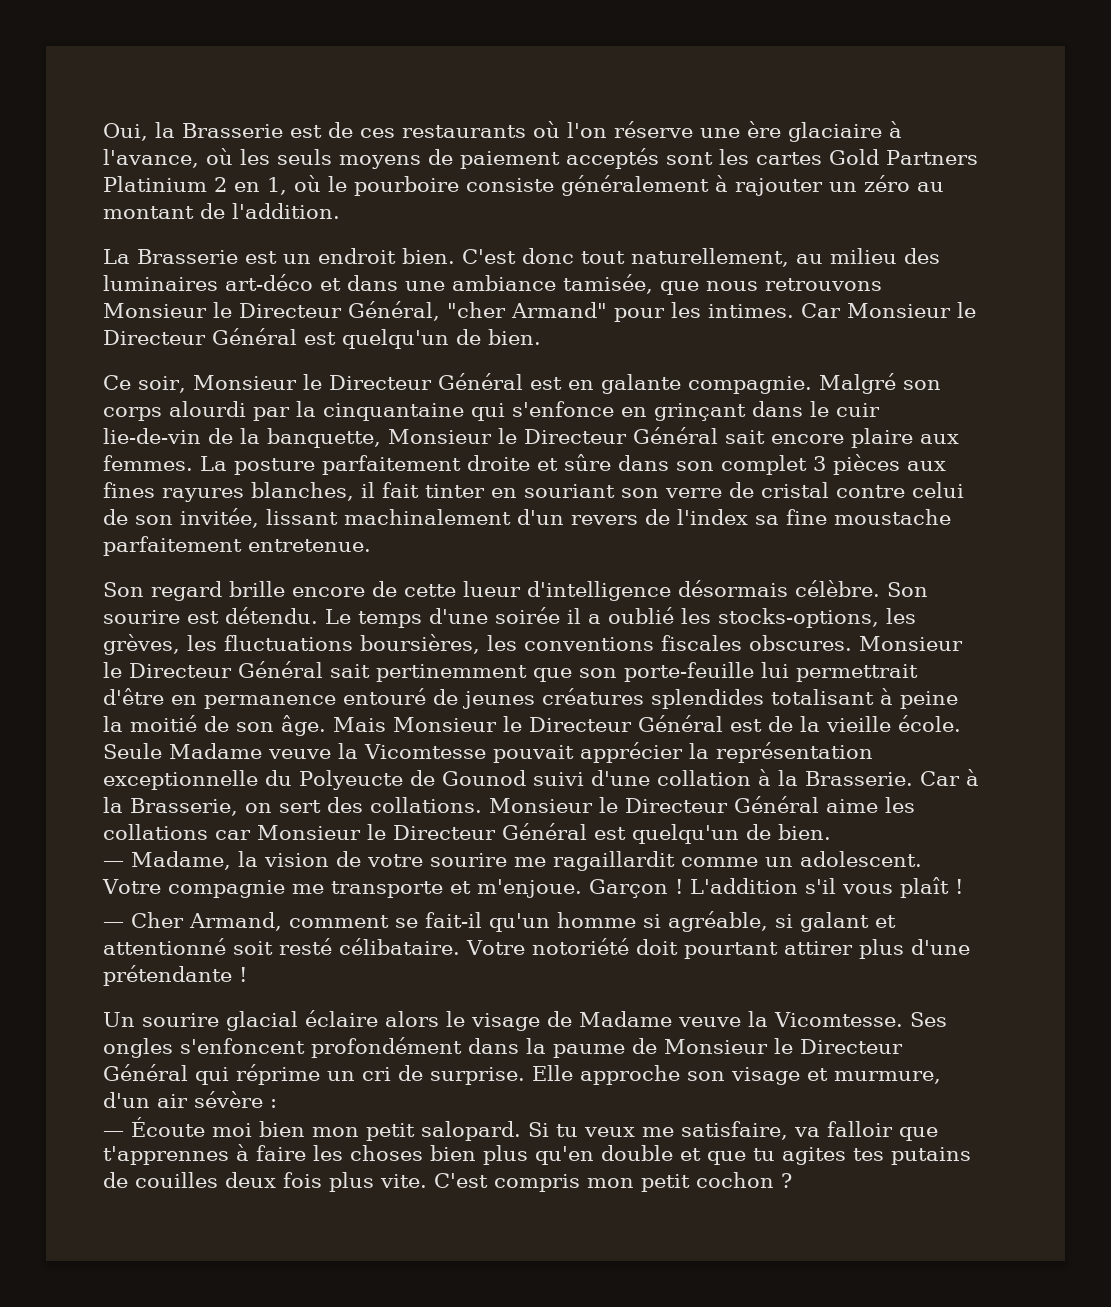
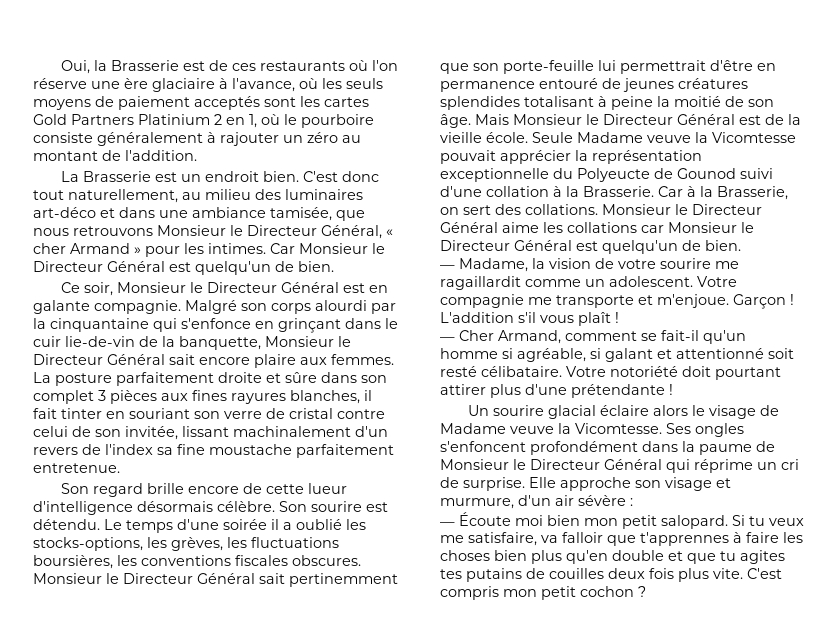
- C'est donc tout naturellement, au milieu des luminaires art-déco et dans une ambiance tamisée, que nous retrouvons Monsieur le Directeur Général, "cher Armand" pour les intimes.
+ C'est donc tout naturellement, au milieu des luminaires art-déco et dans une ambiance tamisée, que nous retrouvons Monsieur le Directeur Général, « cher Armand » pour les intimes.

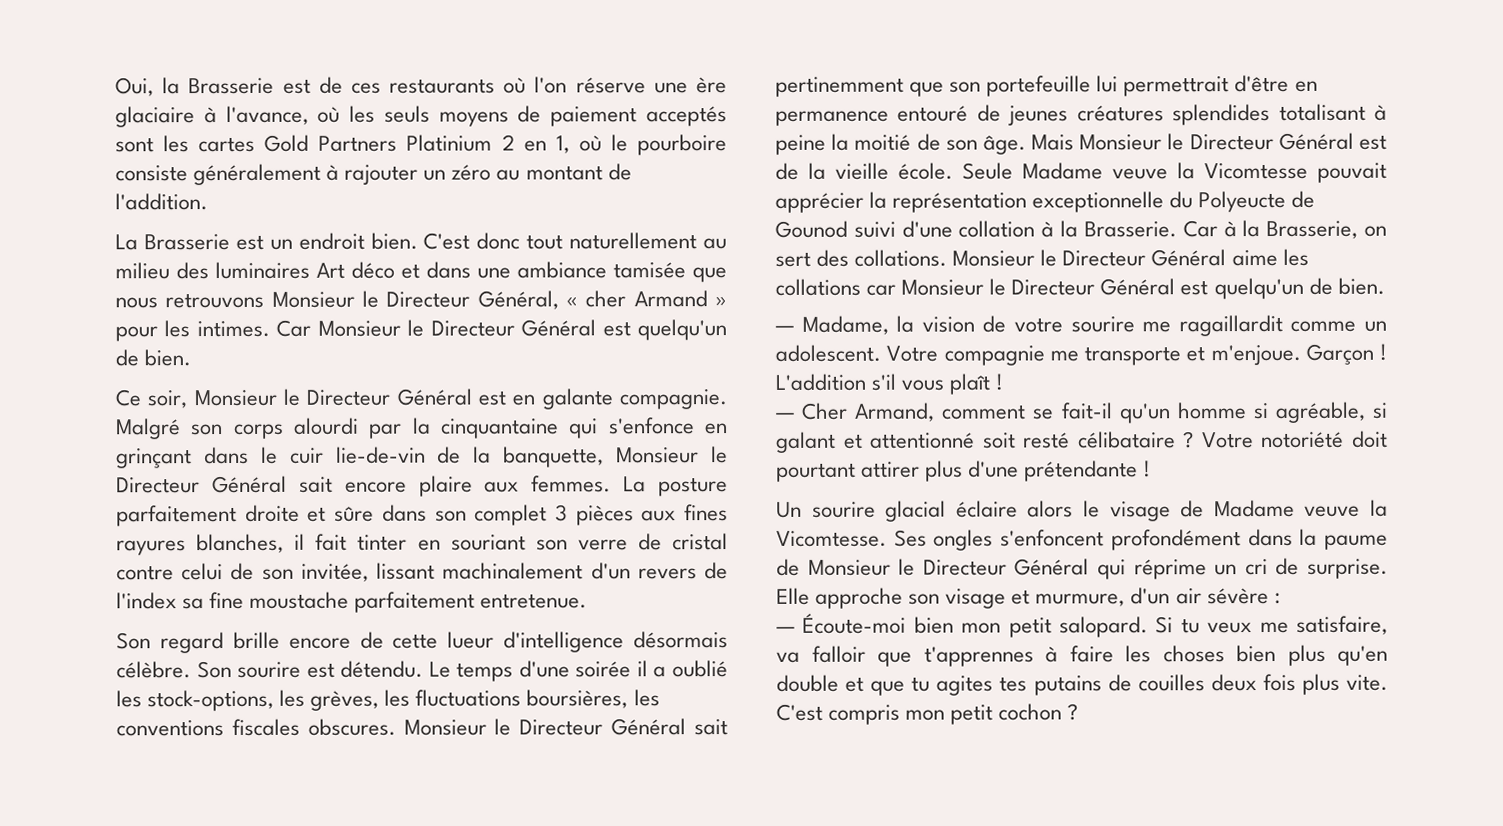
- C'est donc tout naturellement, au milieu des luminaires art-déco et dans une ambiance tamisée, que nous retrouvons Monsieur le Directeur Général, « cher Armand » pour les intimes.
+ C'est donc tout naturellement au milieu des luminaires Art déco et dans une ambiance tamisée que nous retrouvons Monsieur le Directeur Général, « cher Armand » pour les intimes.
- Le temps d'une soirée il a oublié les stocks-options, les grèves, les fluctuations boursières, les conventions fiscales obscures.
+ Le temps d'une soirée il a oublié les stock-options, les grèves, les fluctuations boursières, les conventions fiscales obscures.
- Monsieur le Directeur Général sait pertinemment que son porte-feuille lui permettrait d'être en permanence entouré de jeunes créatures splendides totalisant à peine la moitié de son âge.
+ Monsieur le Directeur Général sait pertinemment que son portefeuille lui permettrait d'être en permanence entouré de jeunes créatures splendides totalisant à peine la moitié de son âge.
- — Cher Armand, comment se fait-il qu'un homme si agréable, si galant et attentionné soit resté célibataire.
+ — Cher Armand, comment se fait-il qu'un homme si agréable, si galant et attentionné soit resté célibataire ?
- — Écoute moi bien mon petit salopard.
+ — Écoute-moi bien mon petit salopard.

